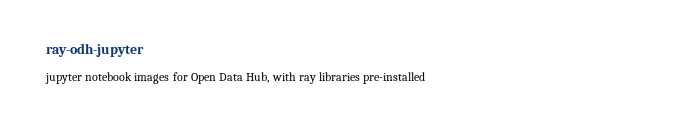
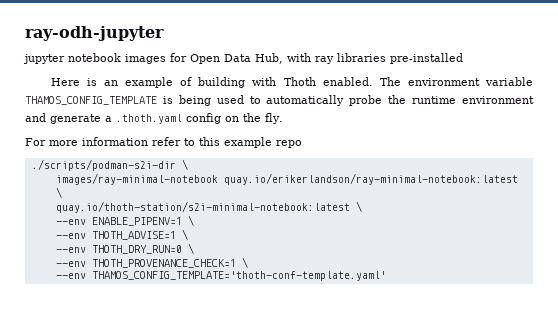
+ Here is an example of building with Thoth enabled. The environment variable THAMOS_CONFIG_TEMPLATE is being used to automatically probe the runtime environment and generate a .thoth.yaml config on the fly.
+ For more information refer to this example repo
+ ./scripts/podman-s2i-dir \
+ images/ray-minimal-notebook quay.io/erikerlandson/ray-minimal-notebook:latest \
+ quay.io/thoth-station/s2i-minimal-notebook:latest \
+ --env ENABLE_PIPENV=1 \
+ --env THOTH_ADVISE=1 \
+ --env THOTH_DRY_RUN=0 \
+ --env THOTH_PROVENANCE_CHECK=1 \
+ --env THAMOS_CONFIG_TEMPLATE='thoth-conf-template.yaml'

